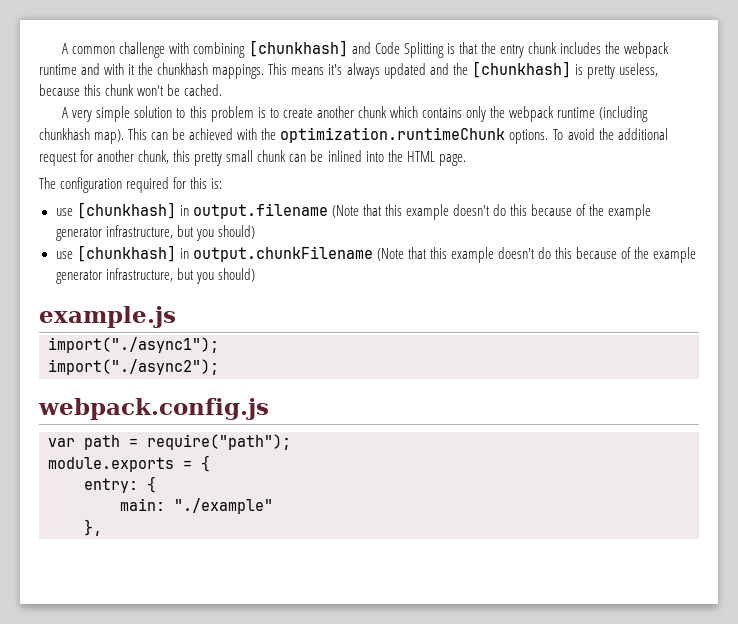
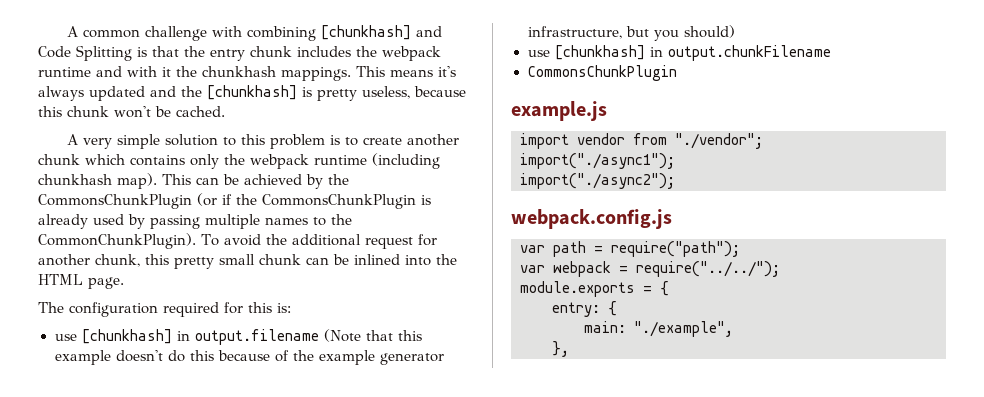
- This can be achieved with the optimization.runtimeChunk options.
+ This can be achieved by the CommonsChunkPlugin (or if the CommonsChunkPlugin is already used by passing multiple names to the CommonChunkPlugin).
- use [chunkhash] in output.chunkFilename (Note that this example doesn't do this because of the example generator infrastructure, but you should)
+ use [chunkhash] in output.chunkFilename
+ CommonsChunkPlugin
  example.js
+ import vendor from "./vendor";
+ var webpack = require("../../");
- main: "./example"
+ main: "./example",

